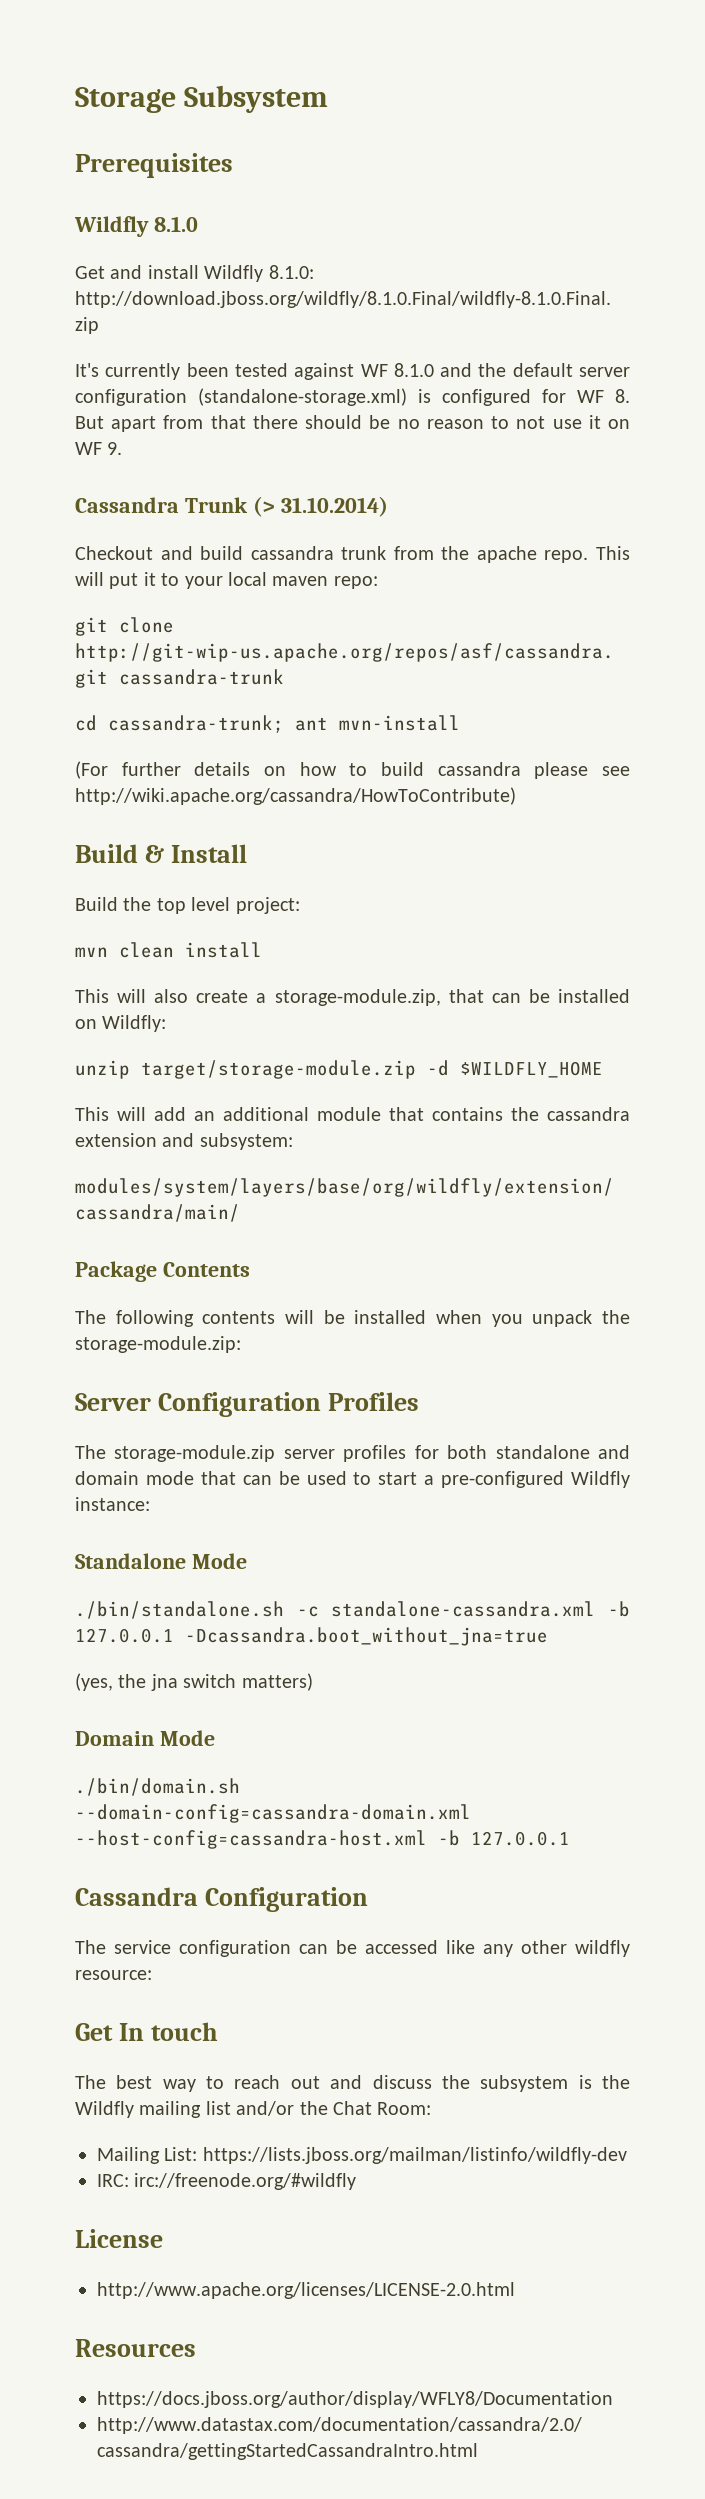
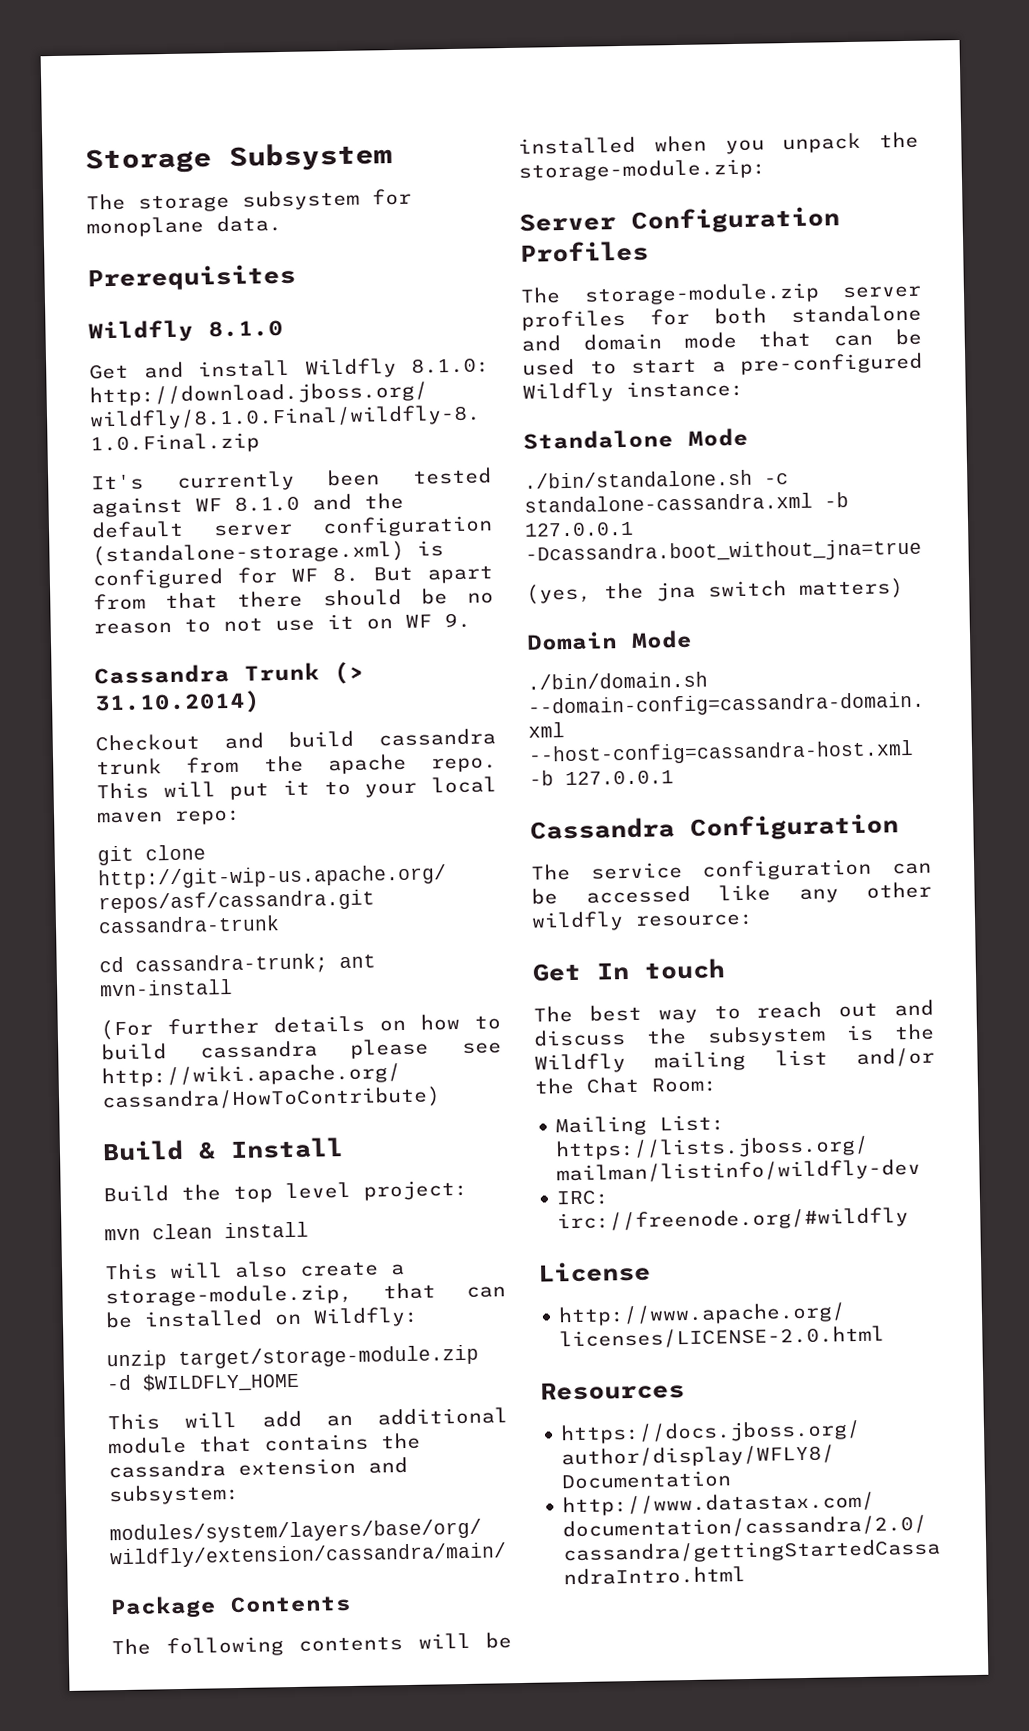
+ The storage subsystem for monoplane data.

